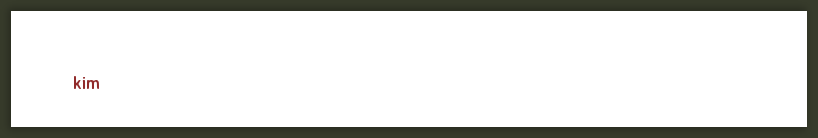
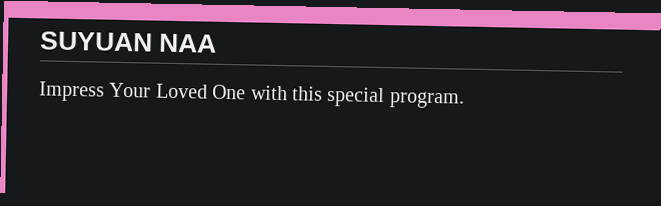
- kim
+ SUYUAN NAA
+ Impress Your Loved One with this special program.

